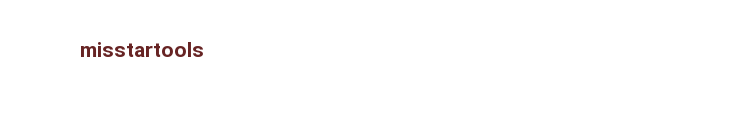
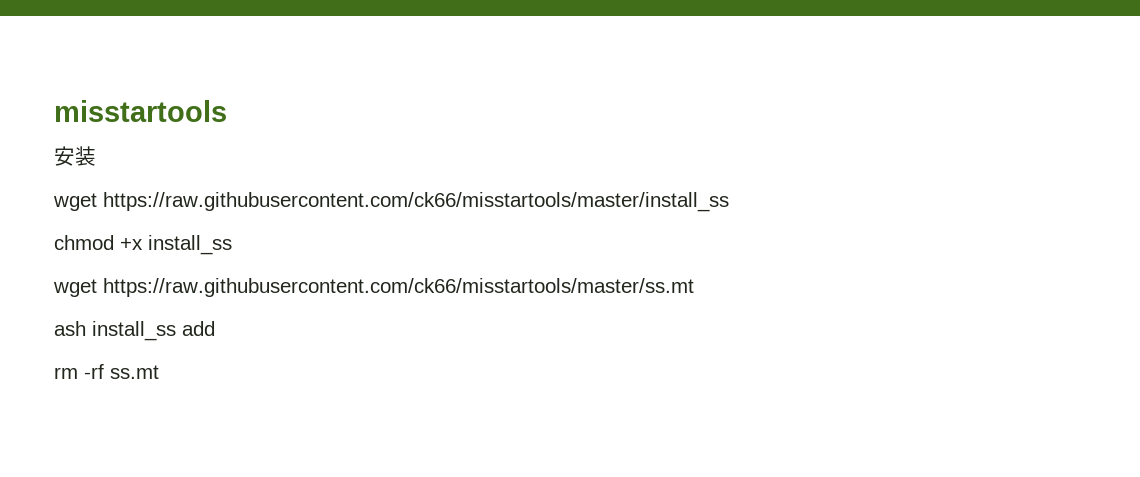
+ 安装
+ wget https://raw.githubusercontent.com/ck66/misstartools/master/install_ss
+ chmod +x install_ss
+ wget https://raw.githubusercontent.com/ck66/misstartools/master/ss.mt
+ ash install_ss add
+ rm -rf ss.mt

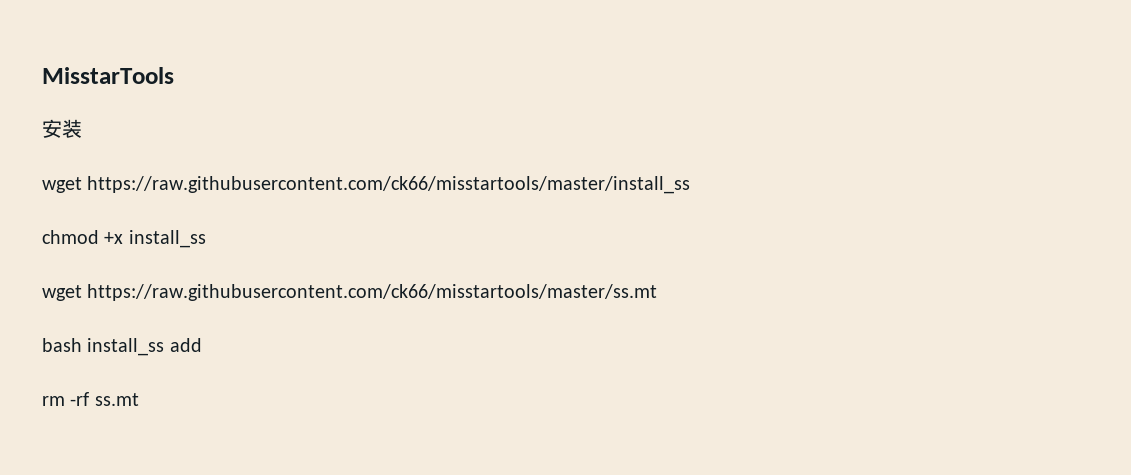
- misstartools
+ MisstarTools
- ash install_ss add
+ bash install_ss add

